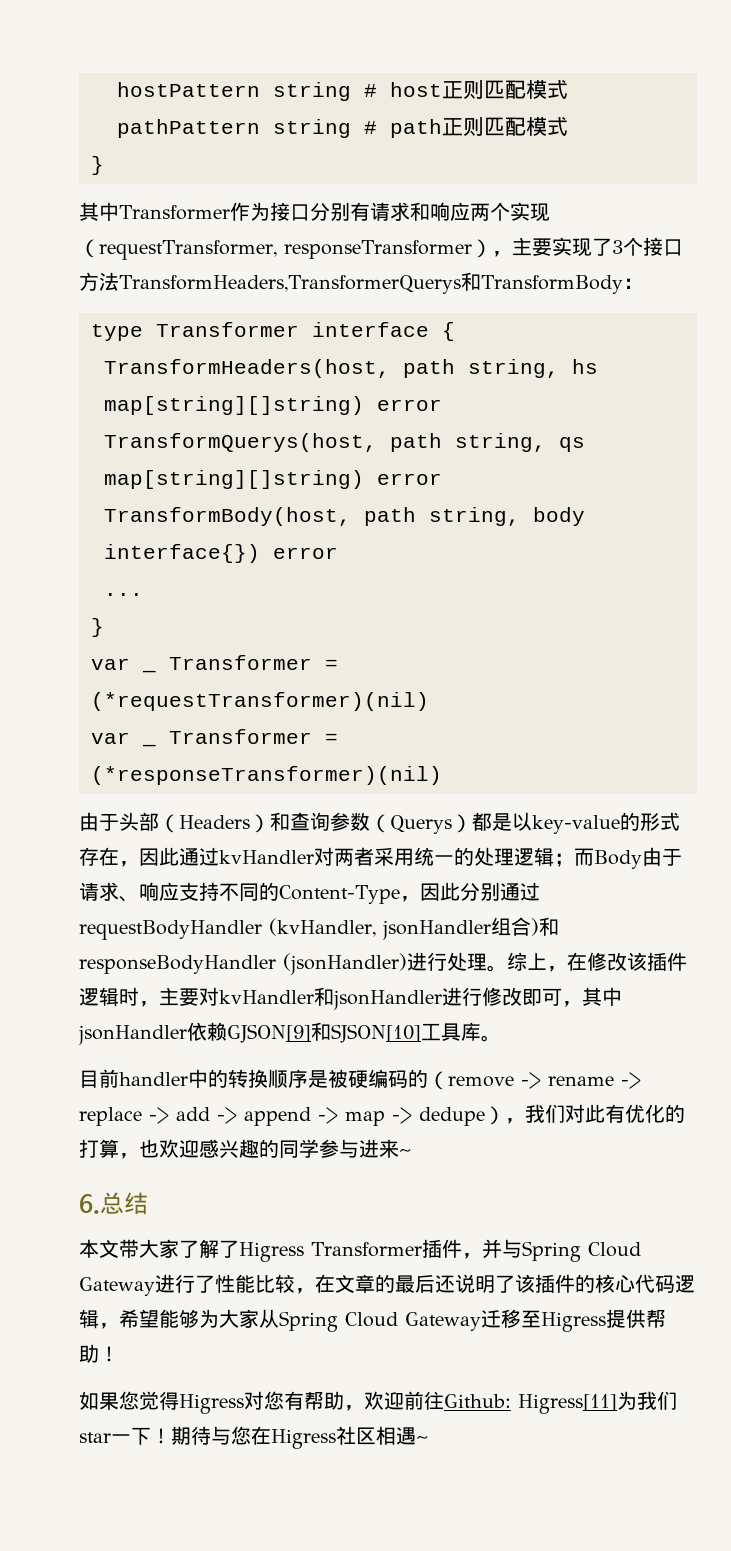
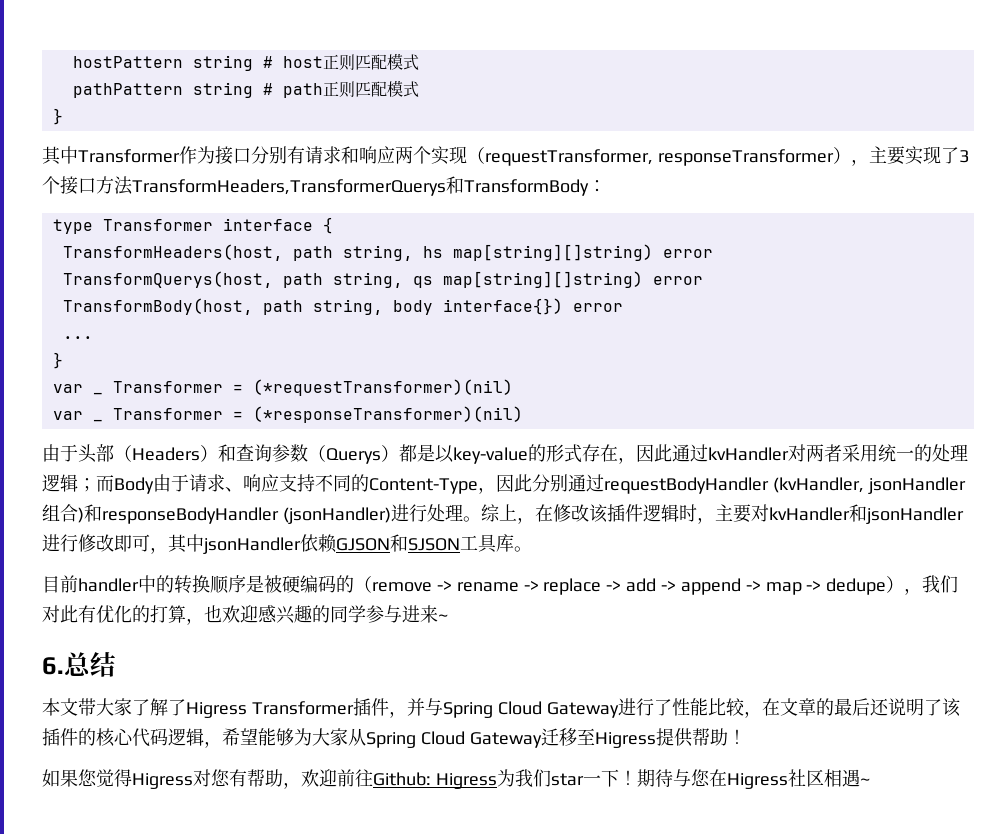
- 综上，在修改该插件逻辑时，主要对kvHandler和jsonHandler进行修改即可，其中jsonHandler依赖GJSON[9]和SJSON[10]工具库。
+ 综上，在修改该插件逻辑时，主要对kvHandler和jsonHandler进行修改即可，其中jsonHandler依赖GJSON和SJSON工具库。
- 如果您觉得Higress对您有帮助，欢迎前往Github: Higress[11]为我们star一下！
+ 如果您觉得Higress对您有帮助，欢迎前往Github: Higress为我们star一下！

